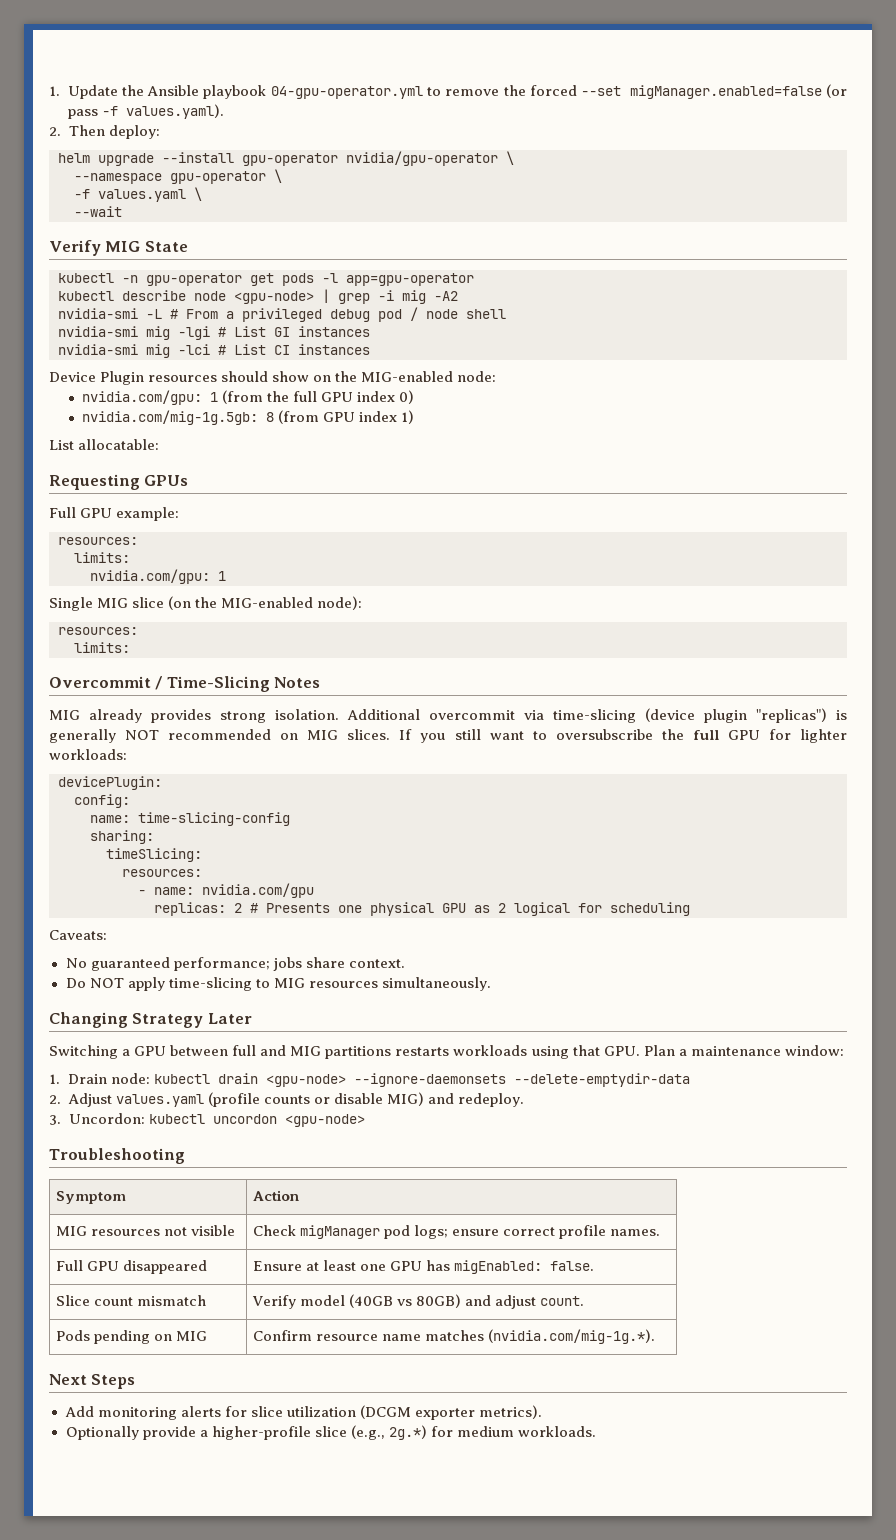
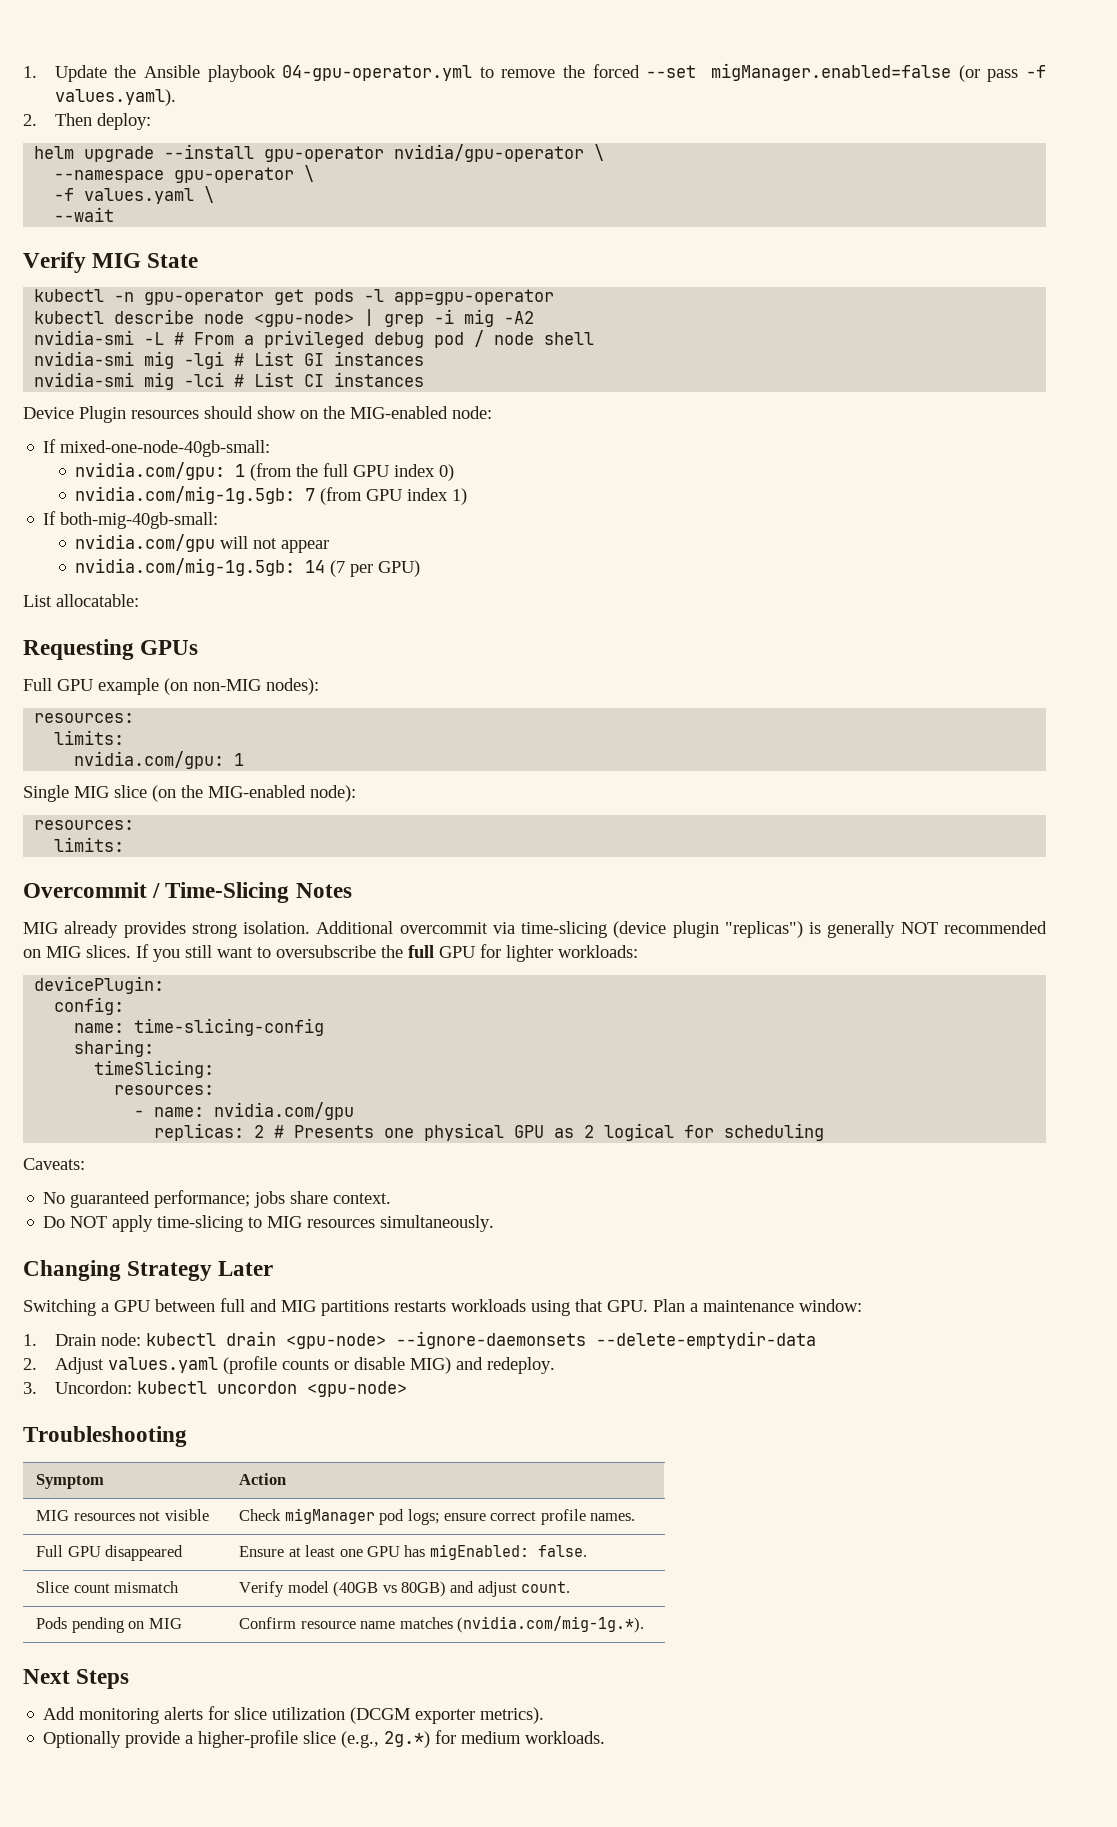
+ If mixed-one-node-40gb-small:
- nvidia.com/mig-1g.5gb: 8 (from GPU index 1)
+ nvidia.com/mig-1g.5gb: 7 (from GPU index 1)
+ If both-mig-40gb-small:
+ nvidia.com/gpu will not appear
+ nvidia.com/mig-1g.5gb: 14 (7 per GPU)
- Full GPU example:
+ Full GPU example (on non-MIG nodes):

